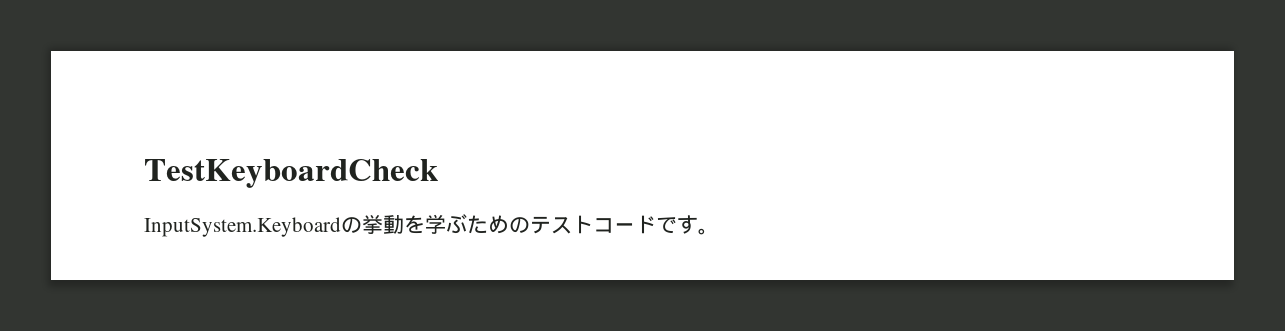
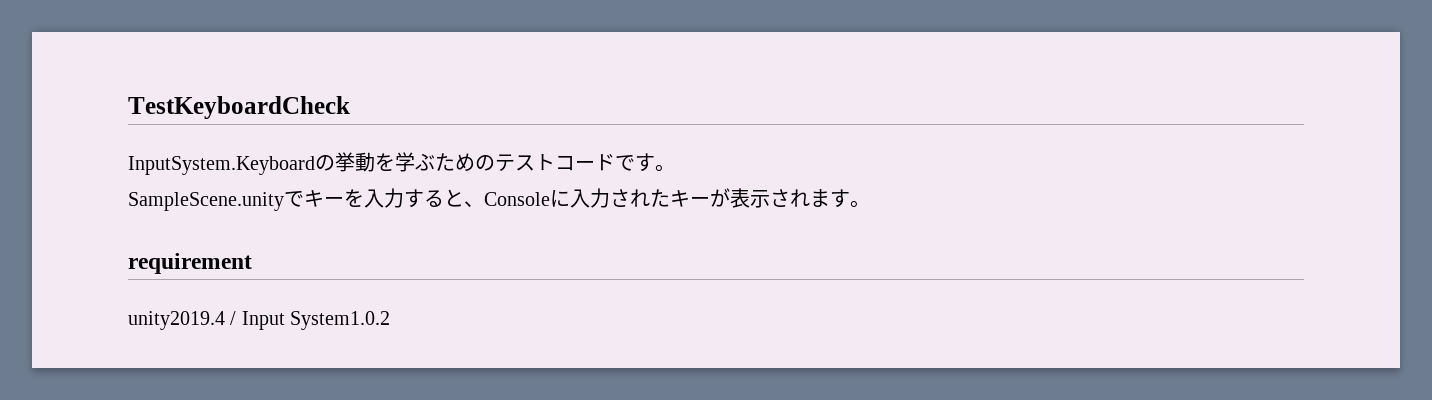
+ SampleScene.unityでキーを入力すると、Consoleに入力されたキーが表示されます。
+ requirement
+ unity2019.4 / Input System1.0.2

